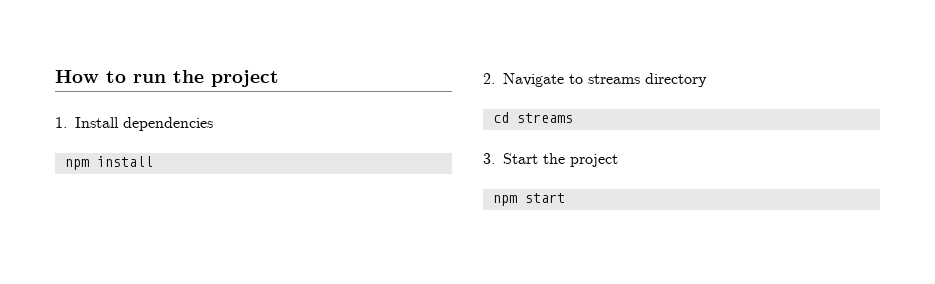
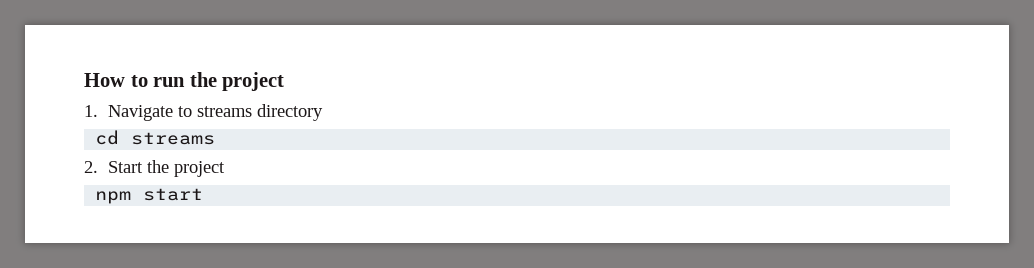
- 1. Install dependencies
- npm install
- 2. Navigate to streams directory
+ 1. Navigate to streams directory
- 3. Start the project
+ 2. Start the project

